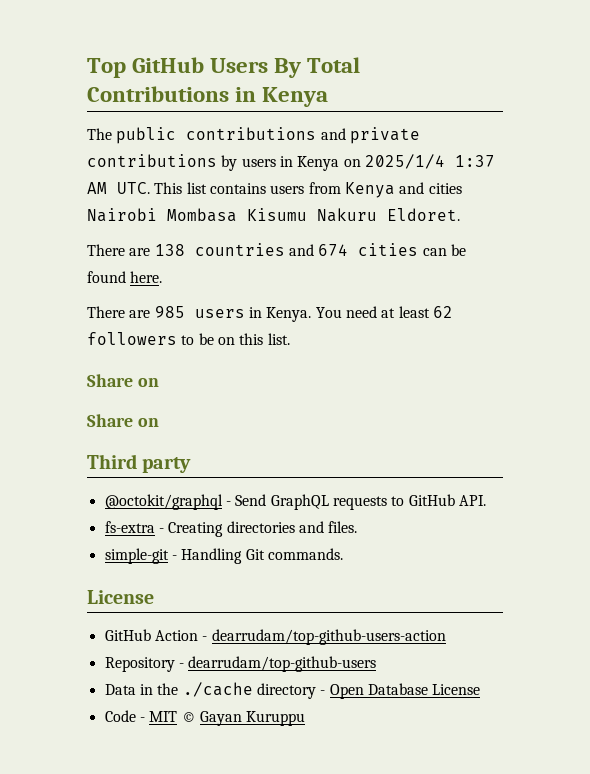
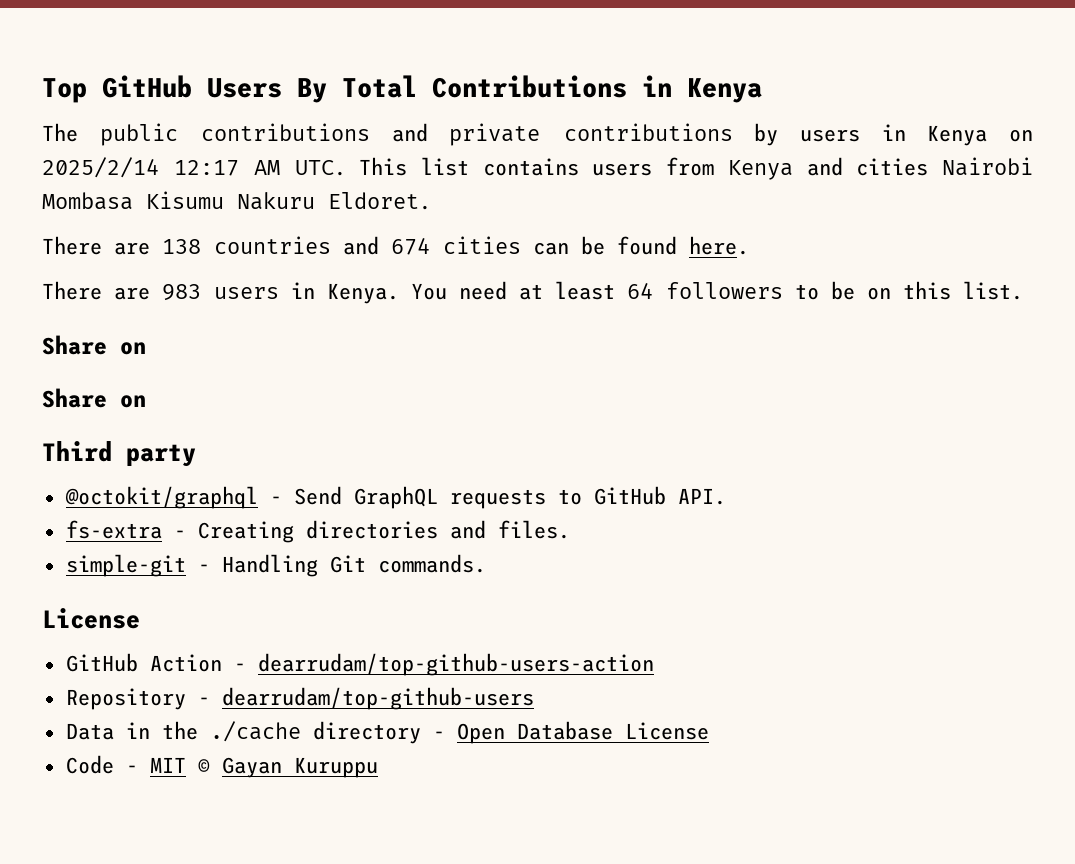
- The public contributions and private contributions by users in Kenya on 2025/1/4 1:37 AM UTC. This list contains users from Kenya and cities Nairobi Mombasa Kisumu Nakuru Eldoret.
+ The public contributions and private contributions by users in Kenya on 2025/2/14 12:17 AM UTC. This list contains users from Kenya and cities Nairobi Mombasa Kisumu Nakuru Eldoret.
- There are 985 users in Kenya.
+ There are 983 users in Kenya.
- You need at least 62 followers to be on this list.
+ You need at least 64 followers to be on this list.

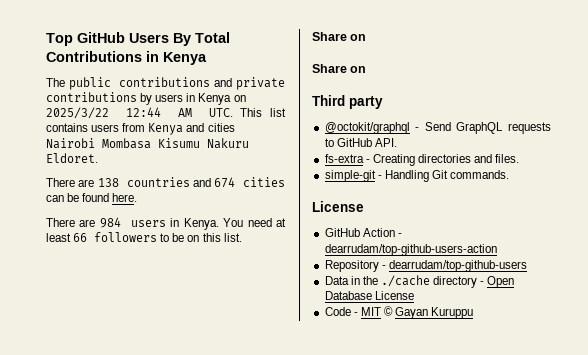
- The public contributions and private contributions by users in Kenya on 2025/2/14 12:17 AM UTC. This list contains users from Kenya and cities Nairobi Mombasa Kisumu Nakuru Eldoret.
+ The public contributions and private contributions by users in Kenya on 2025/3/22 12:44 AM UTC. This list contains users from Kenya and cities Nairobi Mombasa Kisumu Nakuru Eldoret.
- There are 983 users in Kenya.
+ There are 984 users in Kenya.
- You need at least 64 followers to be on this list.
+ You need at least 66 followers to be on this list.

